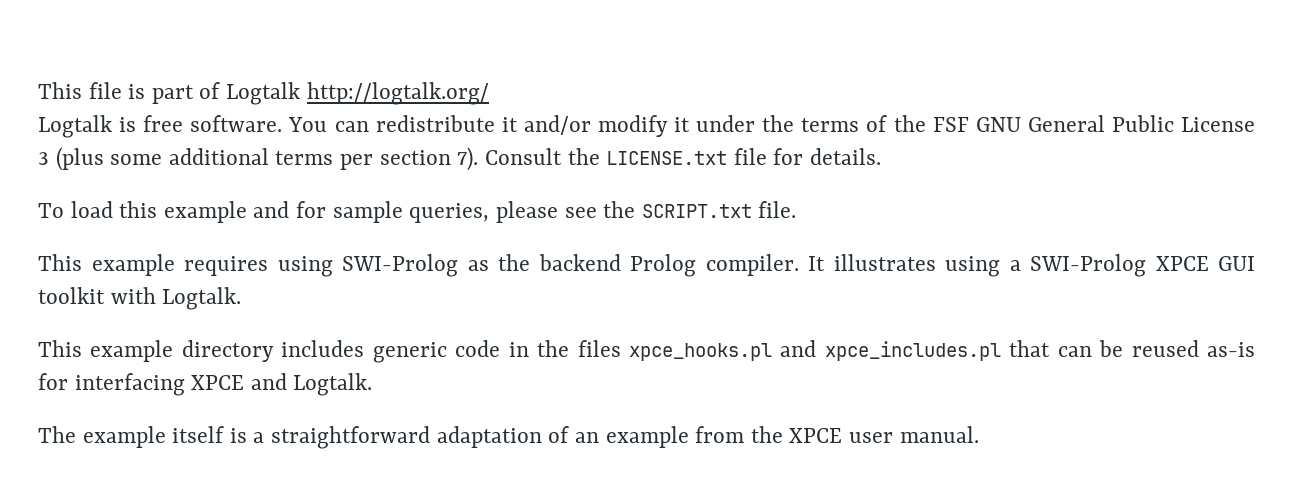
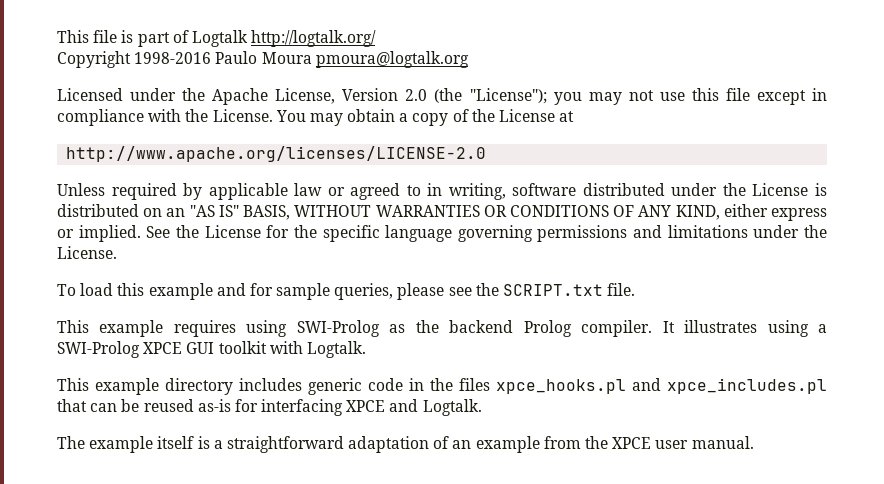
- Logtalk is free software. You can redistribute it and/or modify it under the terms of the FSF GNU General Public License 3 (plus some additional terms per section 7). Consult the LICENSE.txt file for details.
+ Copyright 1998-2016 Paulo Moura pmoura@logtalk.org
+ Licensed under the Apache License, Version 2.0 (the "License"); you may not use this file except in compliance with the License. You may obtain a copy of the License at
+ http://www.apache.org/licenses/LICENSE-2.0
+ Unless required by applicable law or agreed to in writing, software distributed under the License is distributed on an "AS IS" BASIS, WITHOUT WARRANTIES OR CONDITIONS OF ANY KIND, either express or implied. See the License for the specific language governing permissions and limitations under the License.

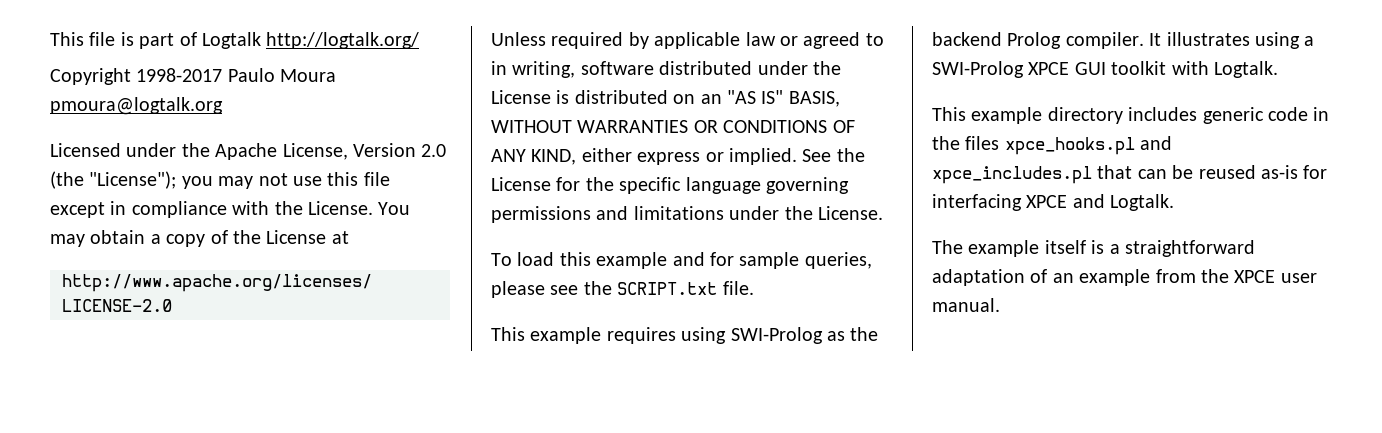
- Copyright 1998-2016 Paulo Moura pmoura@logtalk.org
+ Copyright 1998-2017 Paulo Moura pmoura@logtalk.org

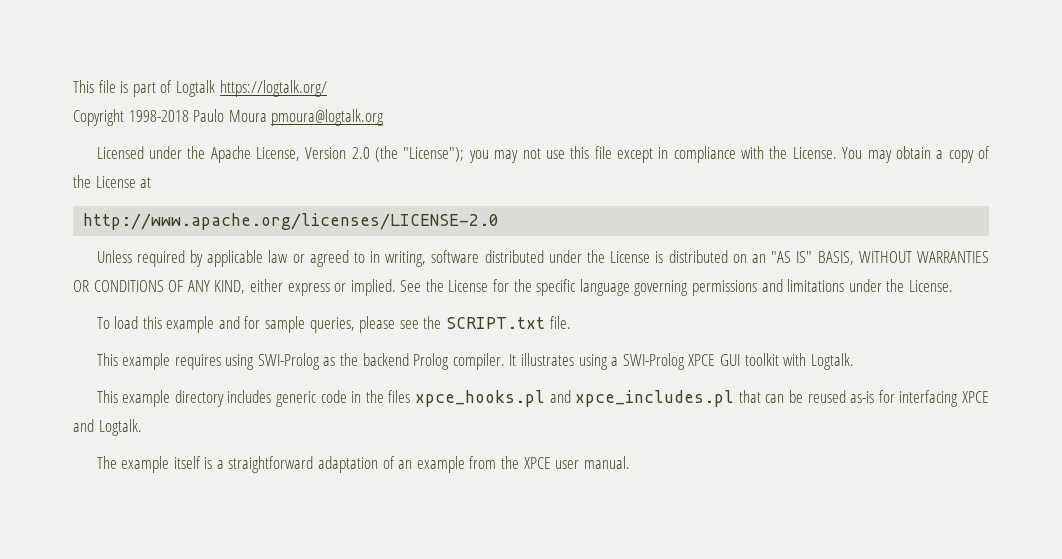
- This file is part of Logtalk http://logtalk.org/
+ This file is part of Logtalk https://logtalk.org/
- Copyright 1998-2017 Paulo Moura pmoura@logtalk.org
+ Copyright 1998-2018 Paulo Moura pmoura@logtalk.org

